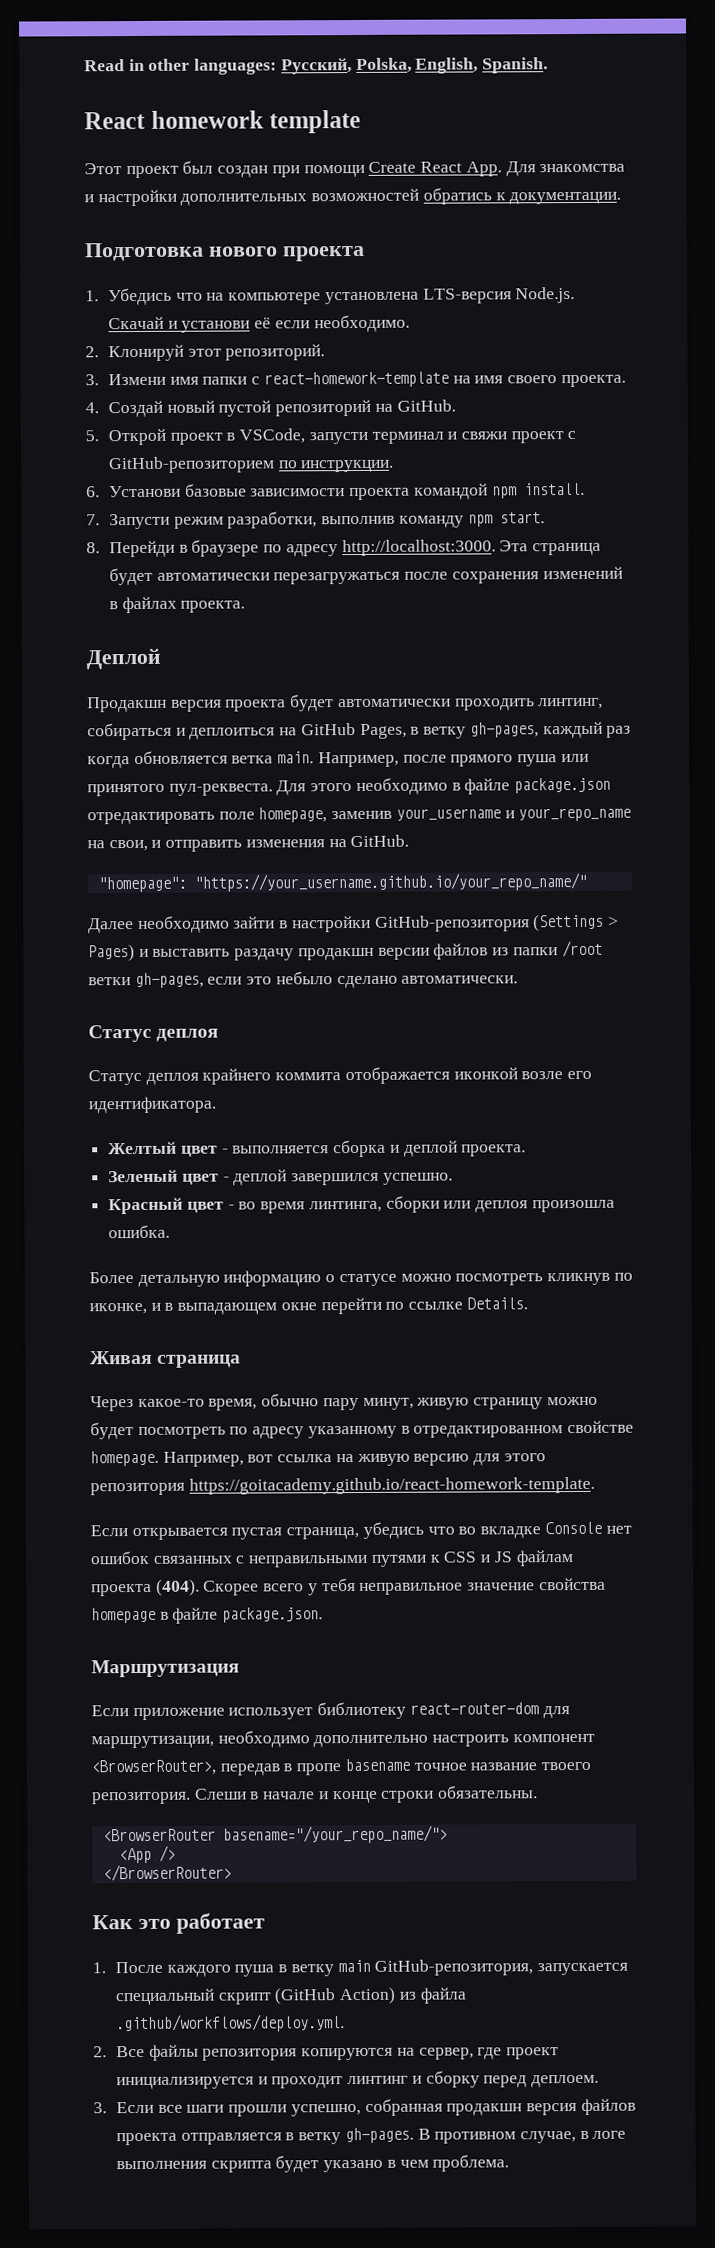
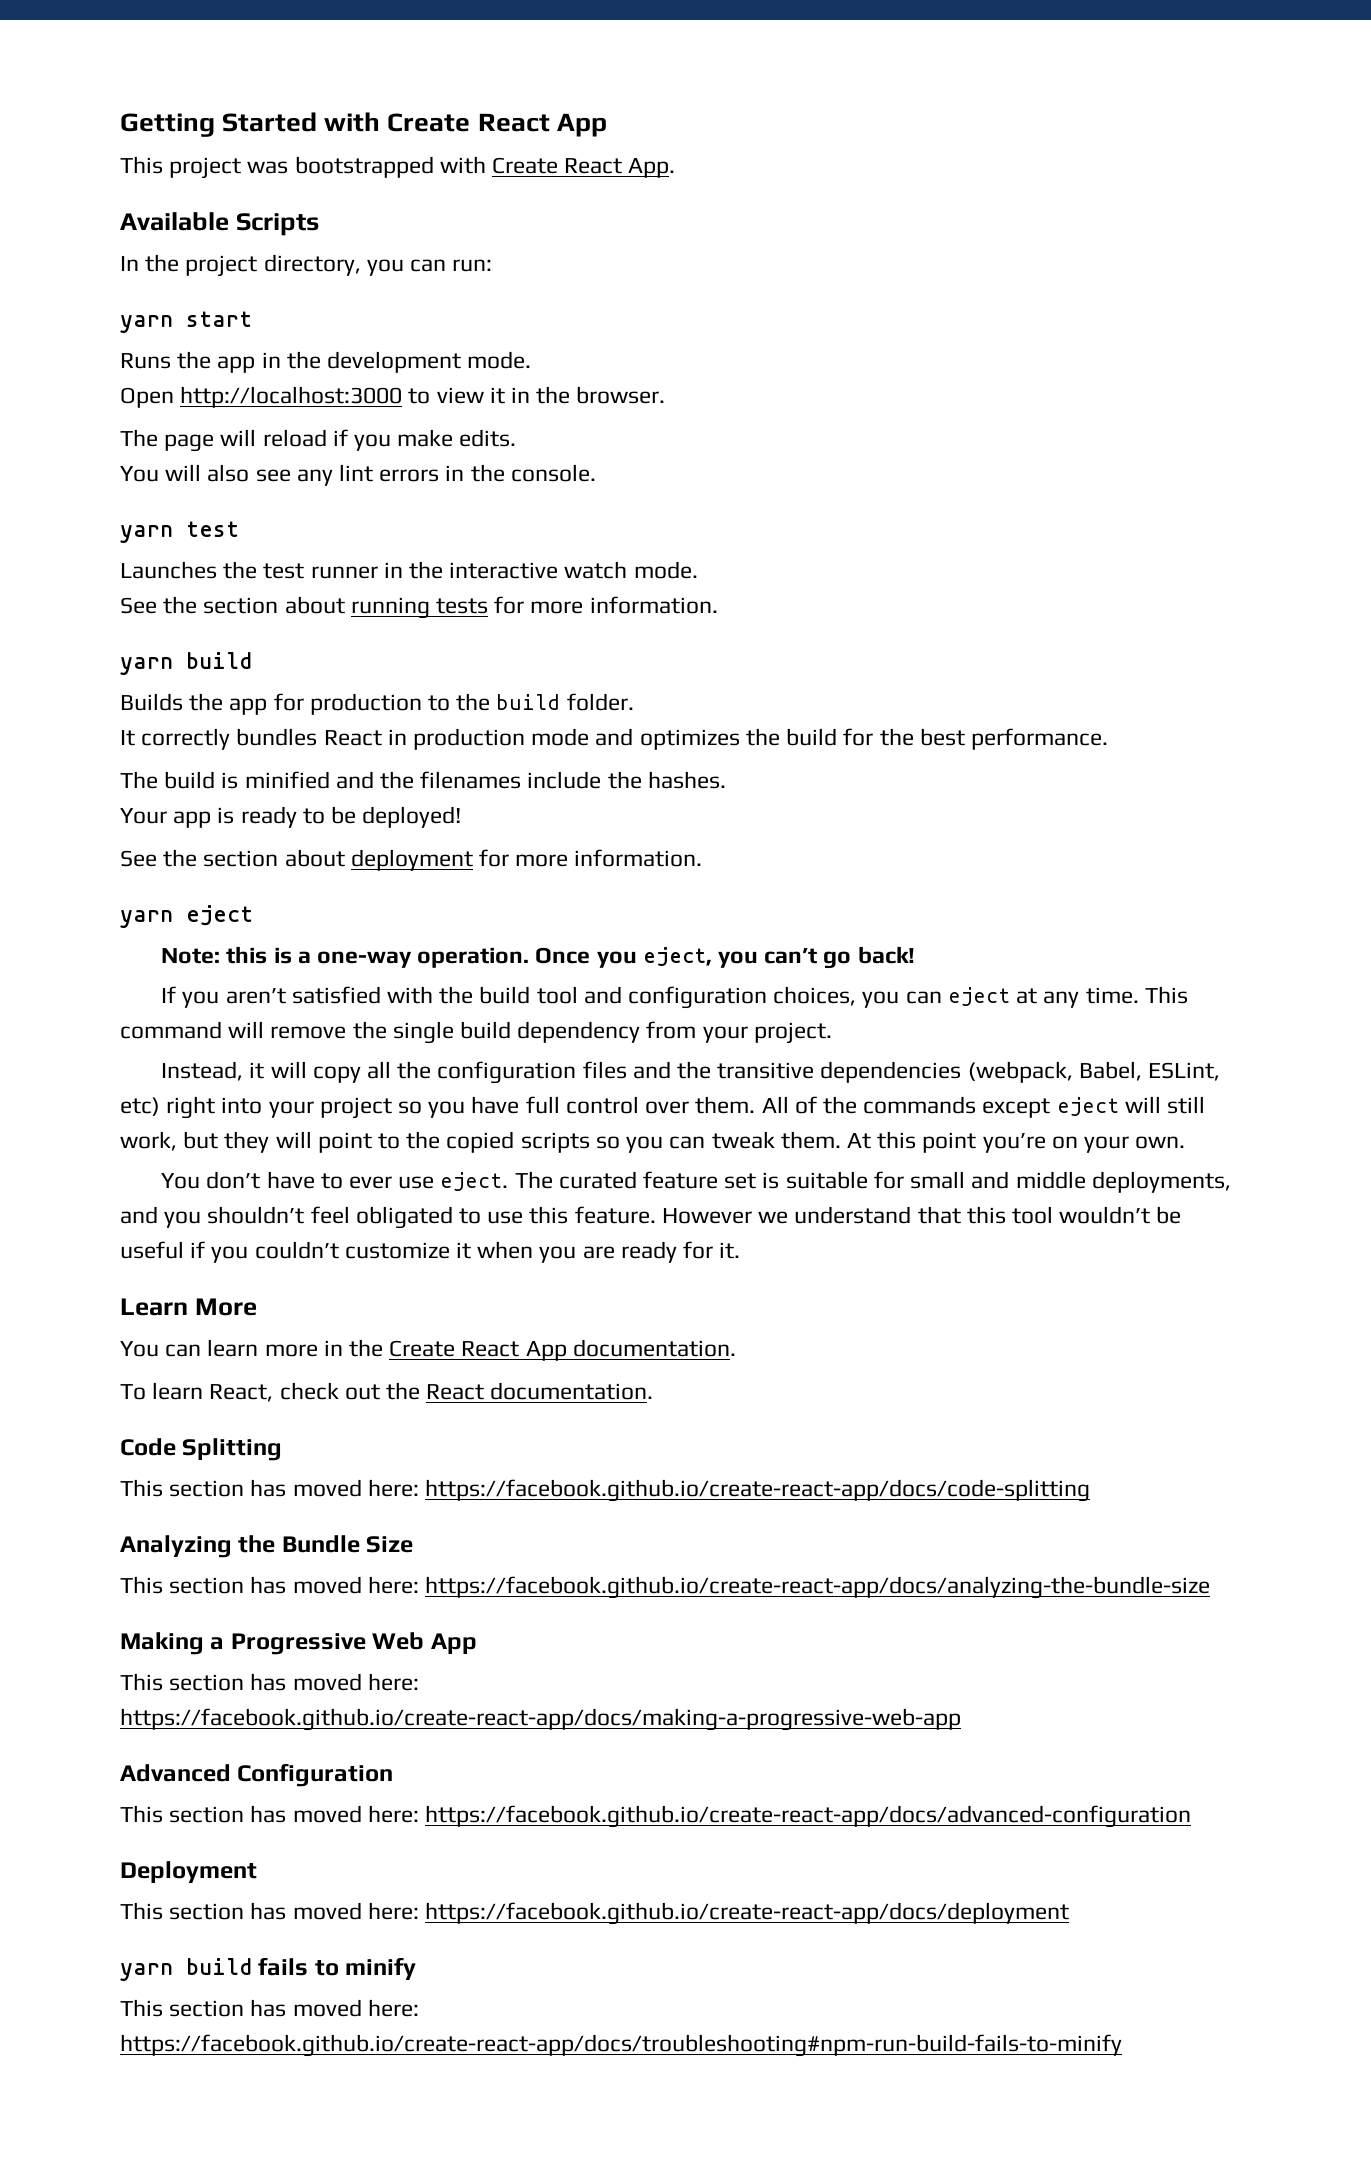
- Read in other languages: Русский, Polska, English, Spanish.
- React homework template
- Этот проект был создан при помощи Create React App. Для знакомства и настройки дополнительных возможностей обратись к документации.
- Подготовка нового проекта
- 1. Убедись что на компьютере установлена LTS-версия Node.js. Скачай и установи её если необходимо.
- 2. Клонируй этот репозиторий.
- 3. Измени имя папки с react-homework-template на имя своего проекта.
- 4. Создай новый пустой репозиторий на GitHub.
- 5. Открой проект в VSCode, запусти терминал и свяжи проект с GitHub-репозиторием по инструкции.
- 6. Установи базовые зависимости проекта командой npm install.
- 7. Запусти режим разработки, выполнив команду npm start.
- 8. Перейди в браузере по адресу http://localhost:3000. Эта страница будет автоматически перезагружаться после сохранения изменений в файлах проекта.
- Деплой
- Продакшн версия проекта будет автоматически проходить линтинг, собираться и деплоиться на GitHub Pages, в ветку gh-pages, каждый раз когда обновляется ветка main. Например, после прямого пуша или принятого пул-реквеста. Для этого необходимо в файле package.json отредактировать поле homepage, заменив your_username и your_repo_name на свои, и отправить изменения на GitHub.
- "homepage": "https://your_username.github.io/your_repo_name/"
- Далее необходимо зайти в настройки GitHub-репозитория (Settings > Pages) и выставить раздачу продакшн версии файлов из папки /root ветки gh-pages, если это небыло сделано автоматически.
- Статус деплоя
- Статус деплоя крайнего коммита отображается иконкой возле его идентификатора.
- Желтый цвет - выполняется сборка и деплой проекта.
- Зеленый цвет - деплой завершился успешно.
- Красный цвет - во время линтинга, сборки или деплоя произошла ошибка.
- Более детальную информацию о статусе можно посмотреть кликнув по иконке, и в выпадающем окне перейти по ссылке Details.
- Живая страница
- Через какое-то время, обычно пару минут, живую страницу можно будет посмотреть по адресу указанному в отредактированном свойстве homepage. Например, вот ссылка на живую версию для этого репозитория https://goitacademy.github.io/react-homework-template.
- Если открывается пустая страница, убедись что во вкладке Console нет ошибок связанных с неправильными путями к CSS и JS файлам проекта (404). Скорее всего у тебя неправильное значение свойства homepage в файле package.json.
- Маршрутизация
- Если приложение использует библиотеку react-router-dom для маршрутизации, необходимо дополнительно настроить компонент <BrowserRouter>, передав в пропе basename точное название твоего репозитория. Слеши в начале и конце строки обязательны.
- <BrowserRouter basename="/your_repo_name/">
- <App />
- </BrowserRouter>
- Как это работает
- 1. После каждого пуша в ветку main GitHub-репозитория, запускается специальный скрипт (GitHub Action) из файла .github/workflows/deploy.yml.
- 2. Все файлы репозитория копируются на сервер, где проект инициализируется и проходит линтинг и сборку перед деплоем.
- 3. Если все шаги прошли успешно, собранная продакшн версия файлов проекта отправляется в ветку gh-pages. В противном случае, в логе выполнения скрипта будет указано в чем проблема.
+ Getting Started with Create React App
+ This project was bootstrapped with Create React App.
+ Available Scripts
+ In the project directory, you can run:
+ yarn start
+ Runs the app in the development mode.
+ Open http://localhost:3000 to view it in the browser.
+ The page will reload if you make edits.
+ You will also see any lint errors in the console.
+ yarn test
+ Launches the test runner in the interactive watch mode.
+ See the section about running tests for more information.
+ yarn build
+ Builds the app for production to the build folder.
+ It correctly bundles React in production mode and optimizes the build for the best performance.
+ The build is minified and the filenames include the hashes.
+ Your app is ready to be deployed!
+ See the section about deployment for more information.
+ yarn eject
+ Note: this is a one-way operation. Once you eject, you can’t go back!
+ If you aren’t satisfied with the build tool and configuration choices, you can eject at any time. This command will remove the single build dependency from your project.
+ Instead, it will copy all the configuration files and the transitive dependencies (webpack, Babel, ESLint, etc) right into your project so you have full control over them. All of the commands except eject will still work, but they will point to the copied scripts so you can tweak them. At this point you’re on your own.
+ You don’t have to ever use eject. The curated feature set is suitable for small and middle deployments, and you shouldn’t feel obligated to use this feature. However we understand that this tool wouldn’t be useful if you couldn’t customize it when you are ready for it.
+ Learn More
+ You can learn more in the Create React App documentation.
+ To learn React, check out the React documentation.
+ Code Splitting
+ This section has moved here: https://facebook.github.io/create-react-app/docs/code-splitting
+ Analyzing the Bundle Size
+ This section has moved here: https://facebook.github.io/create-react-app/docs/analyzing-the-bundle-size
+ Making a Progressive Web App
+ This section has moved here: https://facebook.github.io/create-react-app/docs/making-a-progressive-web-app
+ Advanced Configuration
+ This section has moved here: https://facebook.github.io/create-react-app/docs/advanced-configuration
+ Deployment
+ This section has moved here: https://facebook.github.io/create-react-app/docs/deployment
+ yarn build fails to minify
+ This section has moved here: https://facebook.github.io/create-react-app/docs/troubleshooting#npm-run-build-fails-to-minify

